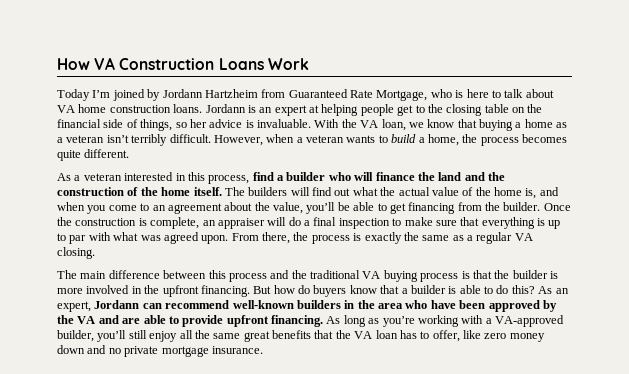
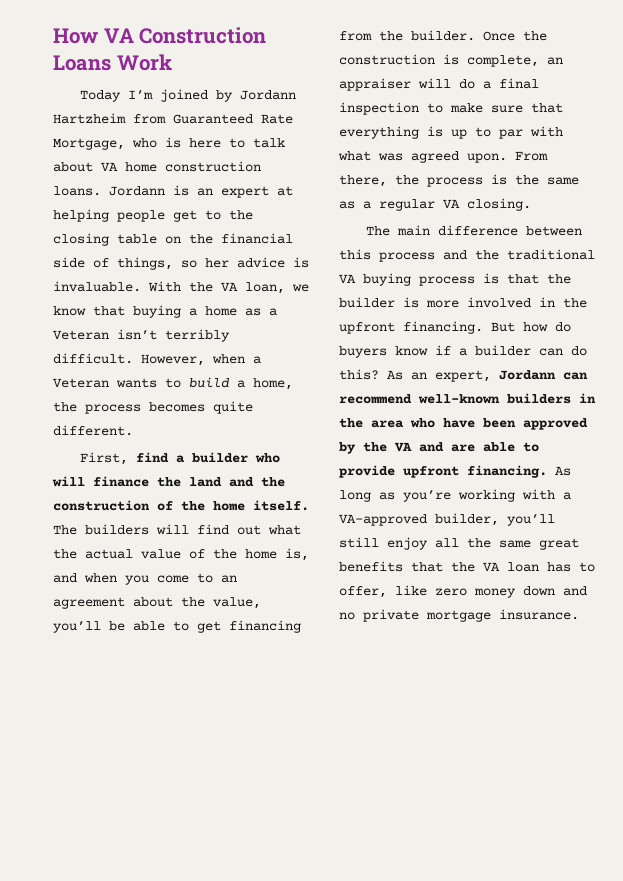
- With the VA loan, we know that buying a home as a veteran isn’t terribly difficult.
+ With the VA loan, we know that buying a home as a Veteran isn’t terribly difficult.
- However, when a veteran wants to build a home, the process becomes quite different.
+ However, when a Veteran wants to build a home, the process becomes quite different.
- As a veteran interested in this process, find a builder who will finance the land and the construction of the home itself.
+ First, find a builder who will finance the land and the construction of the home itself.
- From there, the process is exactly the same as a regular VA closing.
+ From there, the process is the same as a regular VA closing.
- But how do buyers know that a builder is able to do this?
+ But how do buyers know if a builder can do this?

